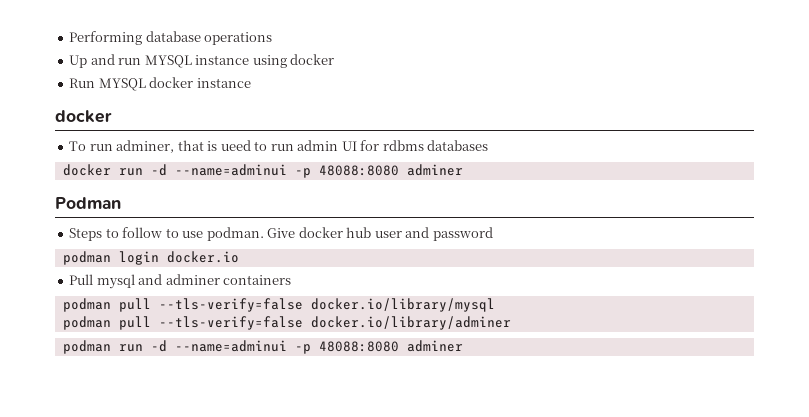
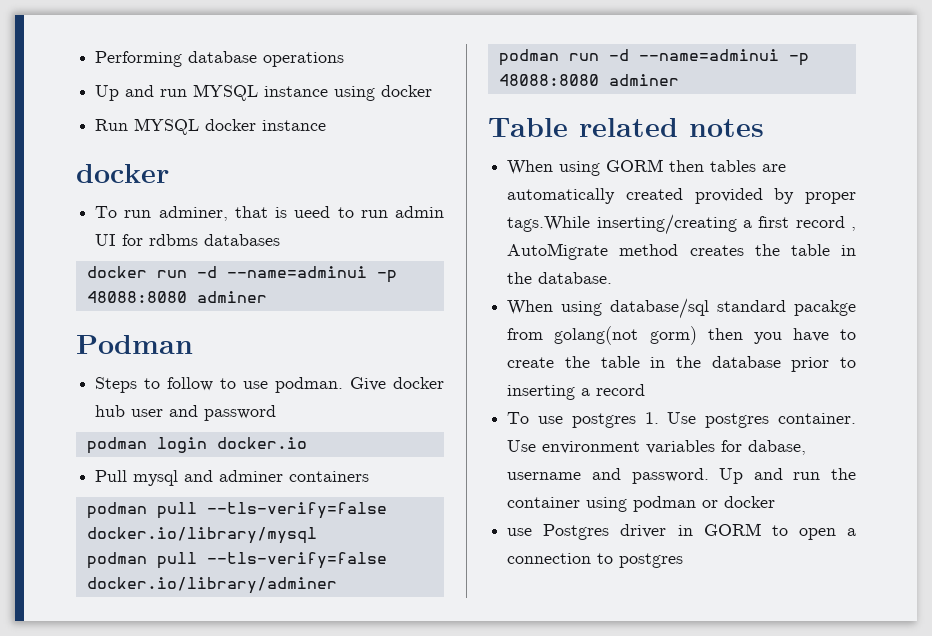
+ Table related notes
+ When using GORM then tables are automatically created provided by proper tags.While inserting/creating a first record , AutoMigrate method creates the table in the database.
+ When using database/sql standard pacakge from golang(not gorm) then you have to create the table in the database prior to inserting a record
+ To use postgres 1. Use postgres container. Use environment variables for dabase, username and password. Up and run the container using podman or docker
+ use Postgres driver in GORM to open a connection to postgres

